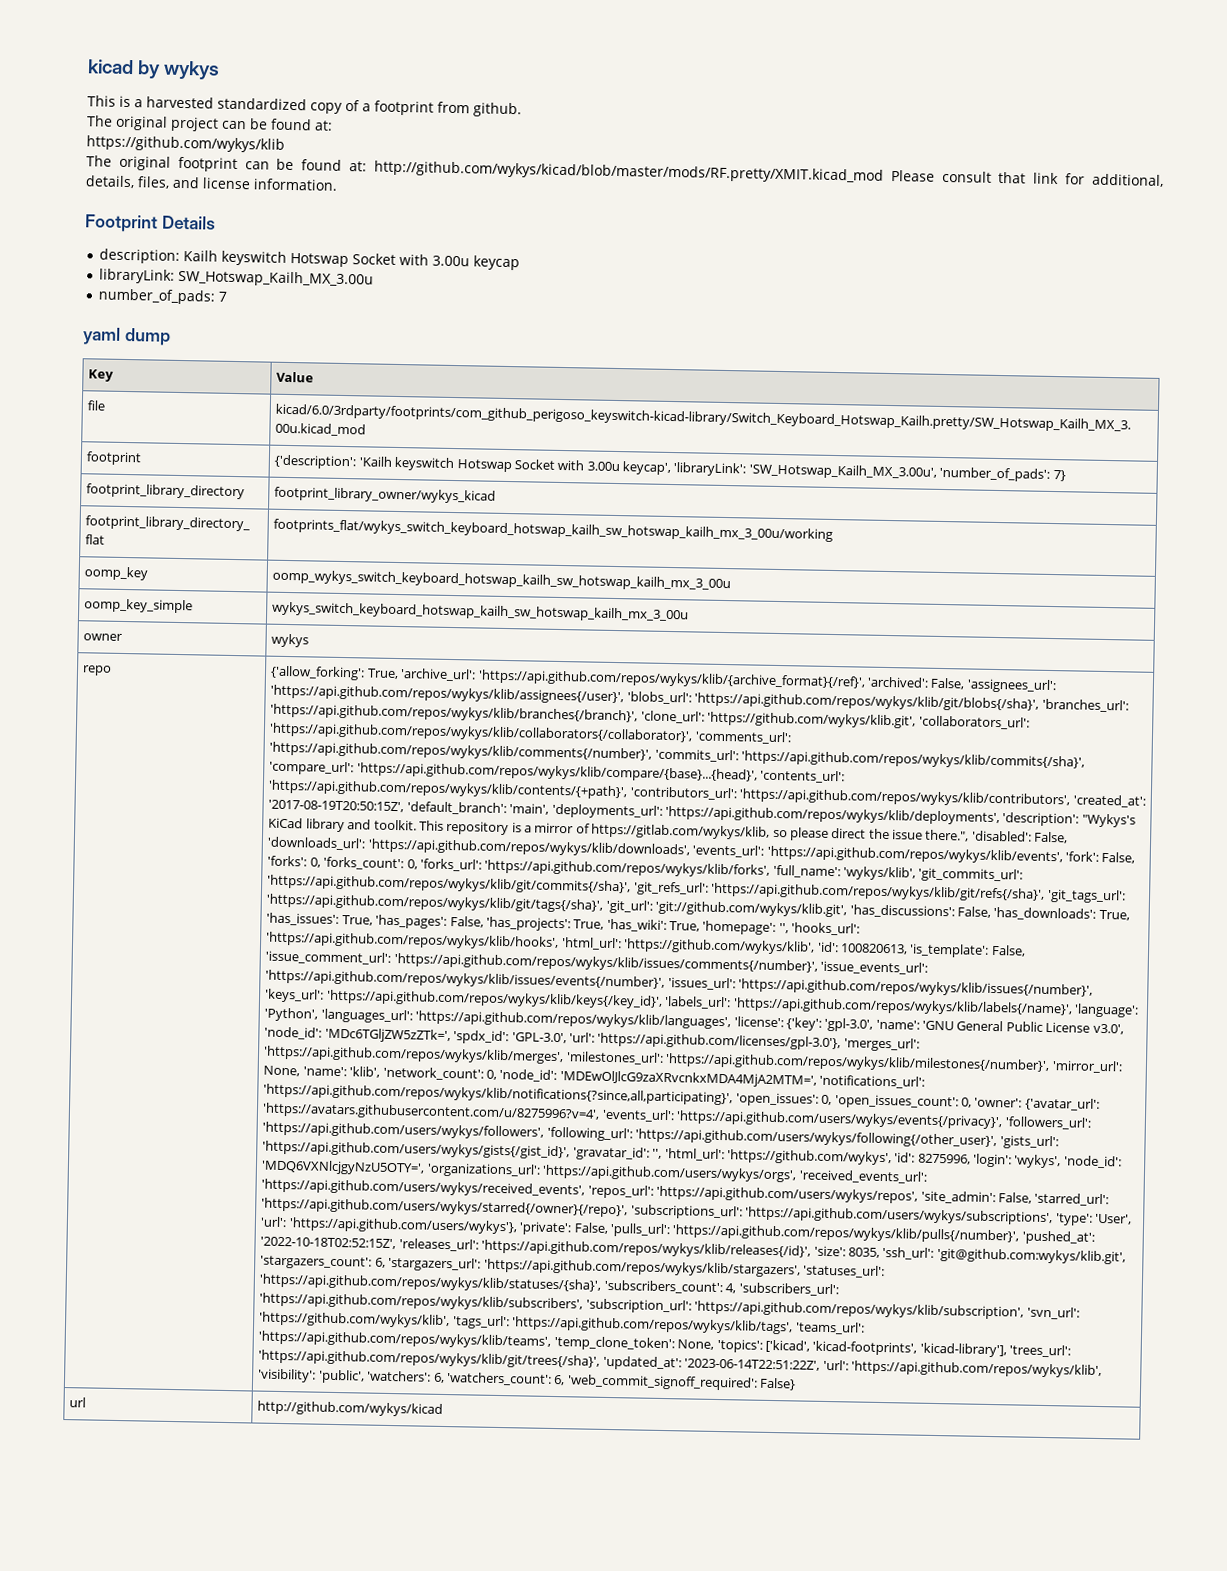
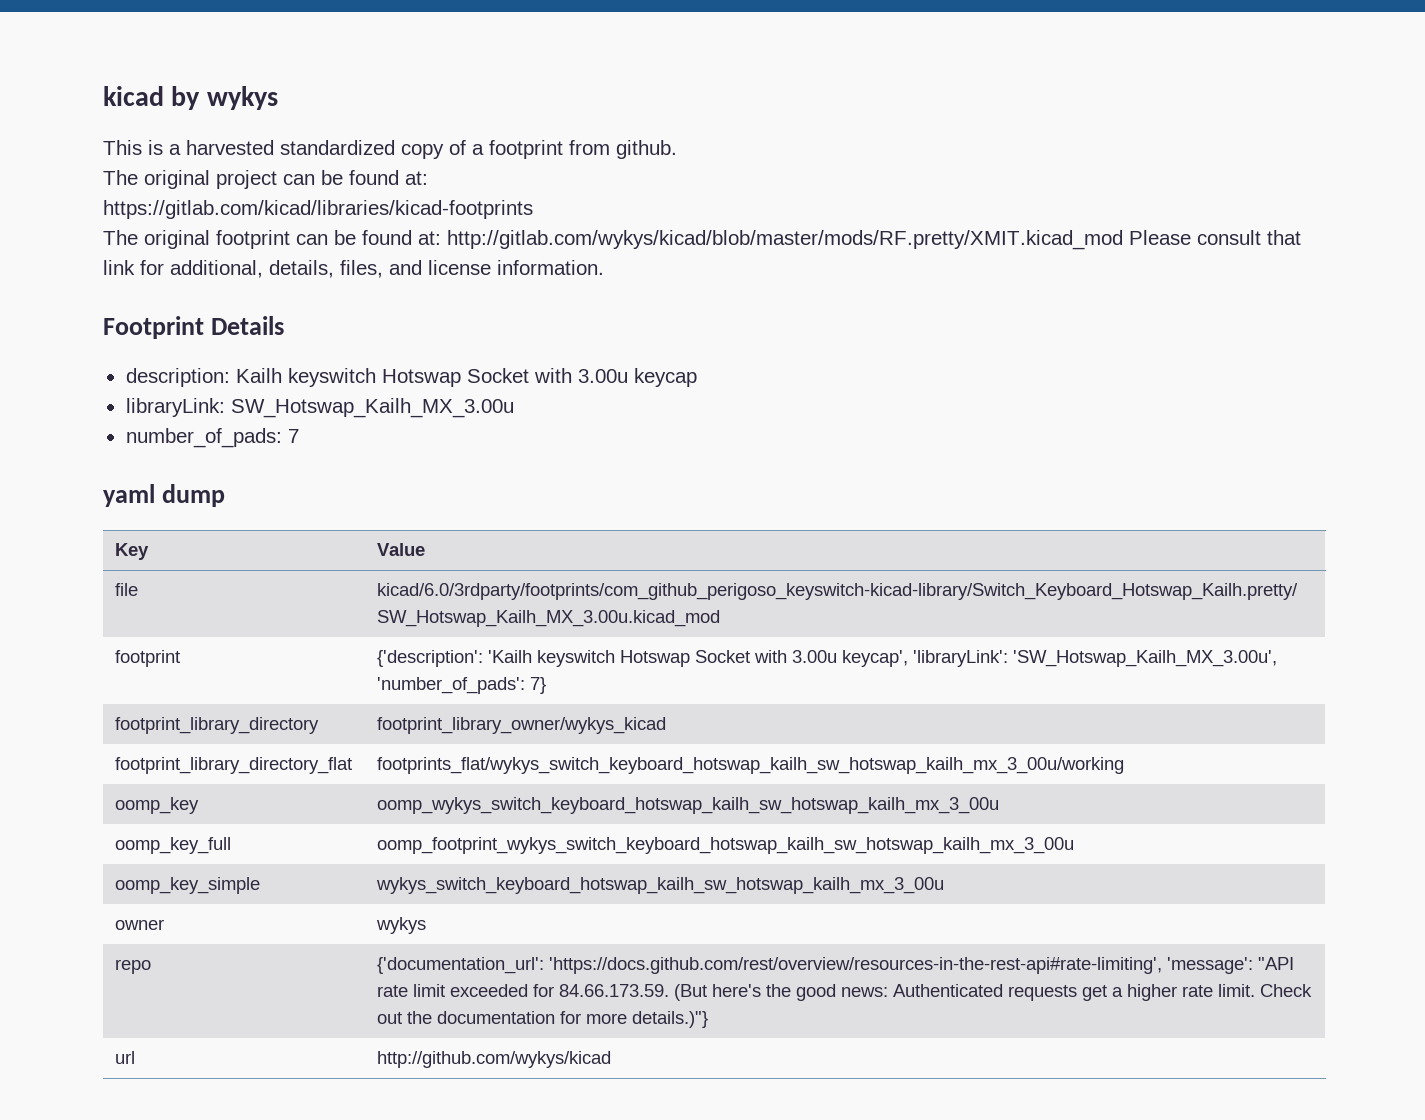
- https://github.com/wykys/klib
+ https://gitlab.com/kicad/libraries/kicad-footprints
- The original footprint can be found at: http://github.com/wykys/kicad/blob/master/mods/RF.pretty/XMIT.kicad_mod Please consult that link for additional, details, files, and license information.
+ The original footprint can be found at: http://gitlab.com/wykys/kicad/blob/master/mods/RF.pretty/XMIT.kicad_mod Please consult that link for additional, details, files, and license information.
+ oomp_key_full | oomp_footprint_wykys_switch_keyboard_hotswap_kailh_sw_hotswap_kailh_mx_3_00u
- {'allow_forking': True, 'archive_url': 'https://api.github.com/repos/wykys/klib/{archive_format}{/ref}', 'archived': False, 'assignees_url': 'https://api.github.com/repos/wykys/klib/assignees{/user}', 'blobs_url': 'https://api.github.com/repos/wykys/klib/git/blobs{/sha}', 'branches_url': 'https://api.github.com/repos/wykys/klib/branches{/branch}', 'clone_url': 'https://github.com/wykys/klib.git', 'collaborators_url': 'https://api.github.com/repos/wykys/klib/collaborators{/collaborator}', 'comments_url': 'https://api.github.com/repos/wykys/klib/comments{/number}', 'commits_url': 'https://api.github.com/repos/wykys/klib/commits{/sha}', 'compare_url': 'https://api.github.com/repos/wykys/klib/compare/{base}...{head}', 'contents_url': 'https://api.github.com/repos/wykys/klib/contents/{+path}', 'contributors_url': 'https://api.github.com/repos/wykys/klib/contributors', 'created_at': '2017-08-19T20:50:15Z', 'default_branch': 'main', 'deployments_url': 'https://api.github.com/repos/wykys/klib/deployments', 'description': "Wykys's KiCad library and toolkit. This repository is a mirror of https://gitlab.com/wykys/klib, so please direct the issue there.", 'disabled': False, 'downloads_url': 'https://api.github.com/repos/wykys/klib/downloads', 'events_url': 'https://api.github.com/repos/wykys/klib/events', 'fork': False, 'forks': 0, 'forks_count': 0, 'forks_url': 'https://api.github.com/repos/wykys/klib/forks', 'full_name': 'wykys/klib', 'git_commits_url': 'https://api.github.com/repos/wykys/klib/git/commits{/sha}', 'git_refs_url': 'https://api.github.com/repos/wykys/klib/git/refs{/sha}', 'git_tags_url': 'https://api.github.com/repos/wykys/klib/git/tags{/sha}', 'git_url': 'git://github.com/wykys/klib.git', 'has_discussions': False, 'has_downloads': True, 'has_issues': True, 'has_pages': False, 'has_projects': True, 'has_wiki': True, 'homepage': '', 'hooks_url': 'https://api.github.com/repos/wykys/klib/hooks', 'html_url': 'https://github.com/wykys/klib', 'id': 100820613, 'is_template': False, 'issue_comment_url': 'https://api.github.com/repos/wykys/klib/issues/comments{/number}', 'issue_events_url': 'https://api.github.com/repos/wykys/klib/issues/events{/number}', 'issues_url': 'https://api.github.com/repos/wykys/klib/issues{/number}', 'keys_url': 'https://api.github.com/repos/wykys/klib/keys{/key_id}', 'labels_url': 'https://api.github.com/repos/wykys/klib/labels{/name}', 'language': 'Python', 'languages_url': 'https://api.github.com/repos/wykys/klib/languages', 'license': {'key': 'gpl-3.0', 'name': 'GNU General Public License v3.0', 'node_id': 'MDc6TGljZW5zZTk=', 'spdx_id': 'GPL-3.0', 'url': 'https://api.github.com/licenses/gpl-3.0'}, 'merges_url': 'https://api.github.com/repos/wykys/klib/merges', 'milestones_url': 'https://api.github.com/repos/wykys/klib/milestones{/number}', 'mirror_url': None, 'name': 'klib', 'network_count': 0, 'node_id': 'MDEwOlJlcG9zaXRvcnkxMDA4MjA2MTM=', 'notifications_url': 'https://api.github.com/repos/wykys/klib/notifications{?since,all,participating}', 'open_issues': 0, 'open_issues_count': 0, 'owner': {'avatar_url': 'https://avatars.githubusercontent.com/u/8275996?v=4', 'events_url': 'https://api.github.com/users/wykys/events{/privacy}', 'followers_url': 'https://api.github.com/users/wykys/followers', 'following_url': 'https://api.github.com/users/wykys/following{/other_user}', 'gists_url': 'https://api.github.com/users/wykys/gists{/gist_id}', 'gravatar_id': '', 'html_url': 'https://github.com/wykys', 'id': 8275996, 'login': 'wykys', 'node_id': 'MDQ6VXNlcjgyNzU5OTY=', 'organizations_url': 'https://api.github.com/users/wykys/orgs', 'received_events_url': 'https://api.github.com/users/wykys/received_events', 'repos_url': 'https://api.github.com/users/wykys/repos', 'site_admin': False, 'starred_url': 'https://api.github.com/users/wykys/starred{/owner}{/repo}', 'subscriptions_url': 'https://api.github.com/users/wykys/subscriptions', 'type': 'User', 'url': 'https://api.github.com/users/wykys'}, 'private': False, 'pulls_url': 'https://api.github.com/repos/wykys/klib/pulls{/number}', 'pushed_at': '2022-10-18T02:52:15Z', 'releases_url': 'https://api.github.com/repos/wykys/klib/releases{/id}', 'size': 8035, 'ssh_url': 'git@github.com:wykys/klib.git', 'stargazers_count': 6, 'stargazers_url': 'https://api.github.com/repos/wykys/klib/stargazers', 'statuses_url': 'https://api.github.com/repos/wykys/klib/statuses/{sha}', 'subscribers_count': 4, 'subscribers_url': 'https://api.github.com/repos/wykys/klib/subscribers', 'subscription_url': 'https://api.github.com/repos/wykys/klib/subscription', 'svn_url': 'https://github.com/wykys/klib', 'tags_url': 'https://api.github.com/repos/wykys/klib/tags', 'teams_url': 'https://api.github.com/repos/wykys/klib/teams', 'temp_clone_token': None, 'topics': ['kicad', 'kicad-footprints', 'kicad-library'], 'trees_url': 'https://api.github.com/repos/wykys/klib/git/trees{/sha}', 'updated_at': '2023-06-14T22:51:22Z', 'url': 'https://api.github.com/repos/wykys/klib', 'visibility': 'public', 'watchers': 6, 'watchers_count': 6, 'web_commit_signoff_required': False}
+ {'documentation_url': 'https://docs.github.com/rest/overview/resources-in-the-rest-api#rate-limiting', 'message': "API rate limit exceeded for 84.66.173.59. (But here's the good news: Authenticated requests get a higher rate limit. Check out the documentation for more details.)"}

